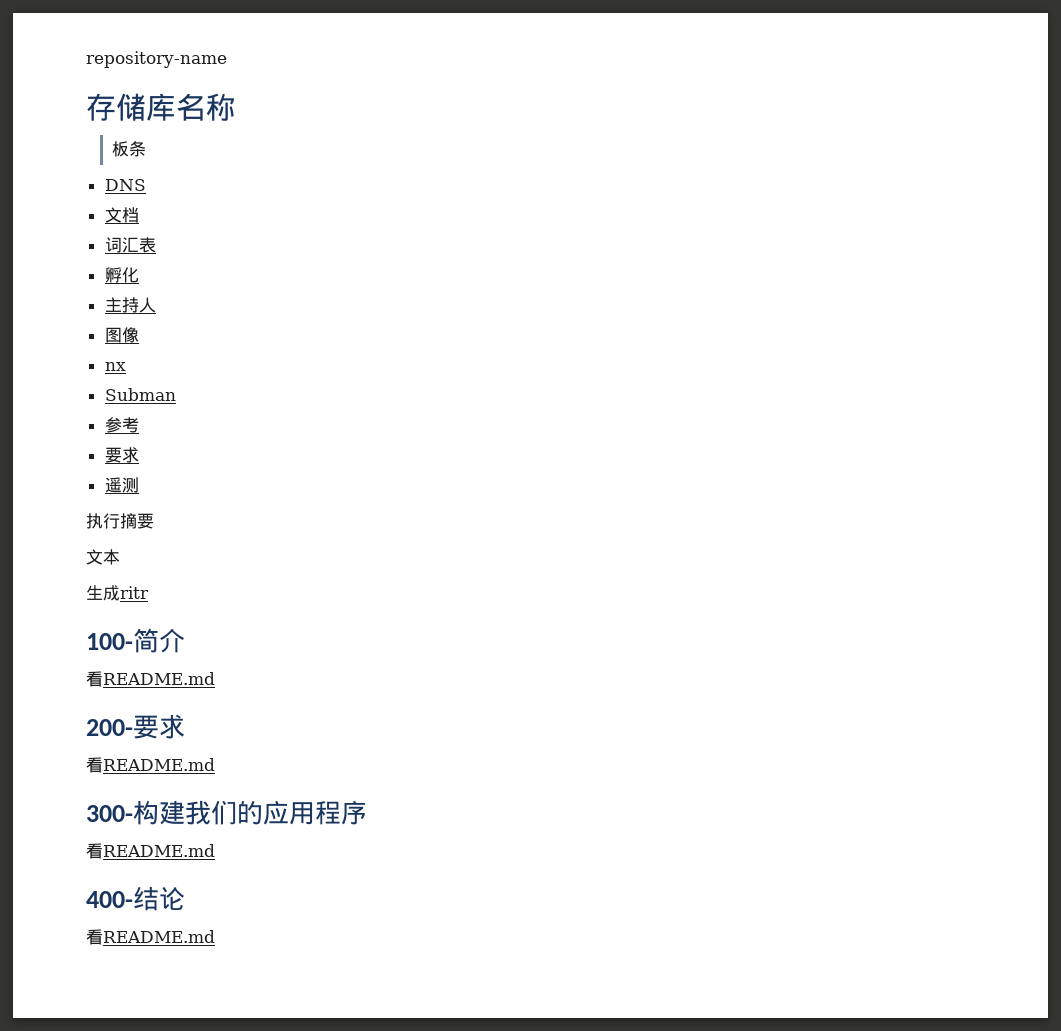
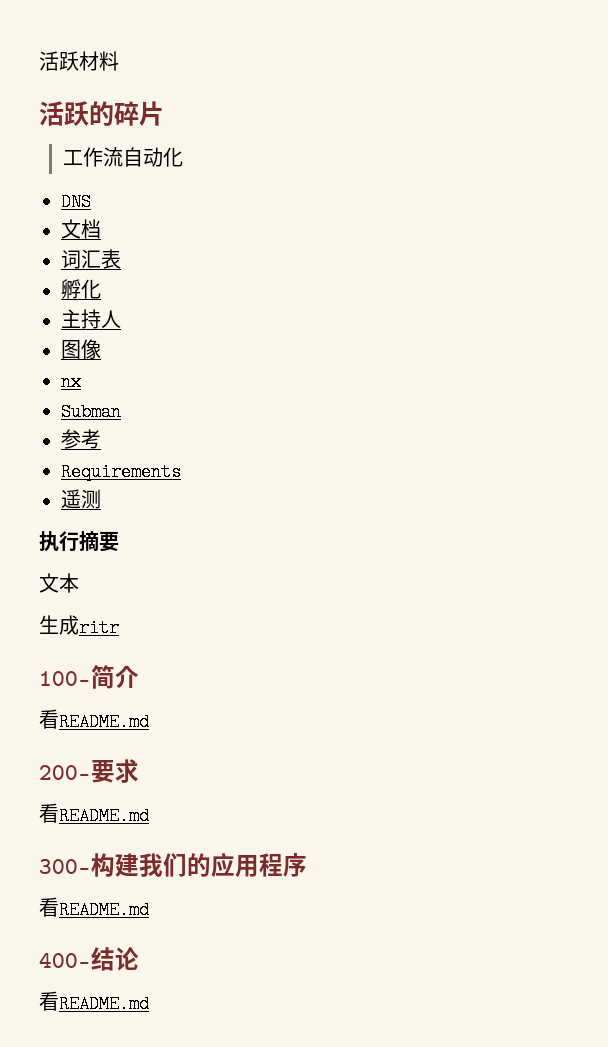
- repository-name
- 存储库名称
- 板条
+ 活跃材料
+ 活跃的碎片
+ 工作流自动化
  参考
- 要求
+ Requirements

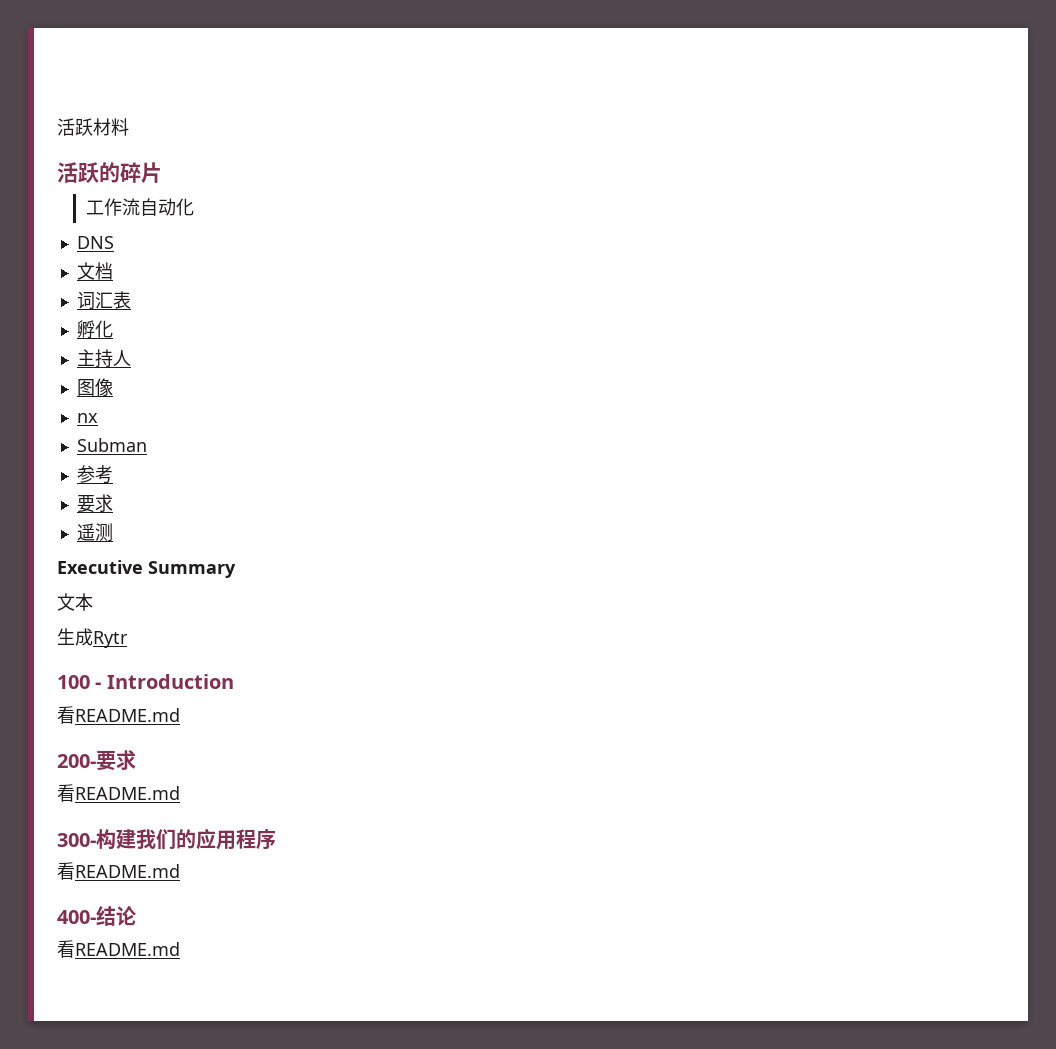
  参考
- Requirements
+ 要求
- 执行摘要
+ Executive Summary
- 生成ritr
- 100-简介
+ 生成Rytr
+ 100 - Introduction

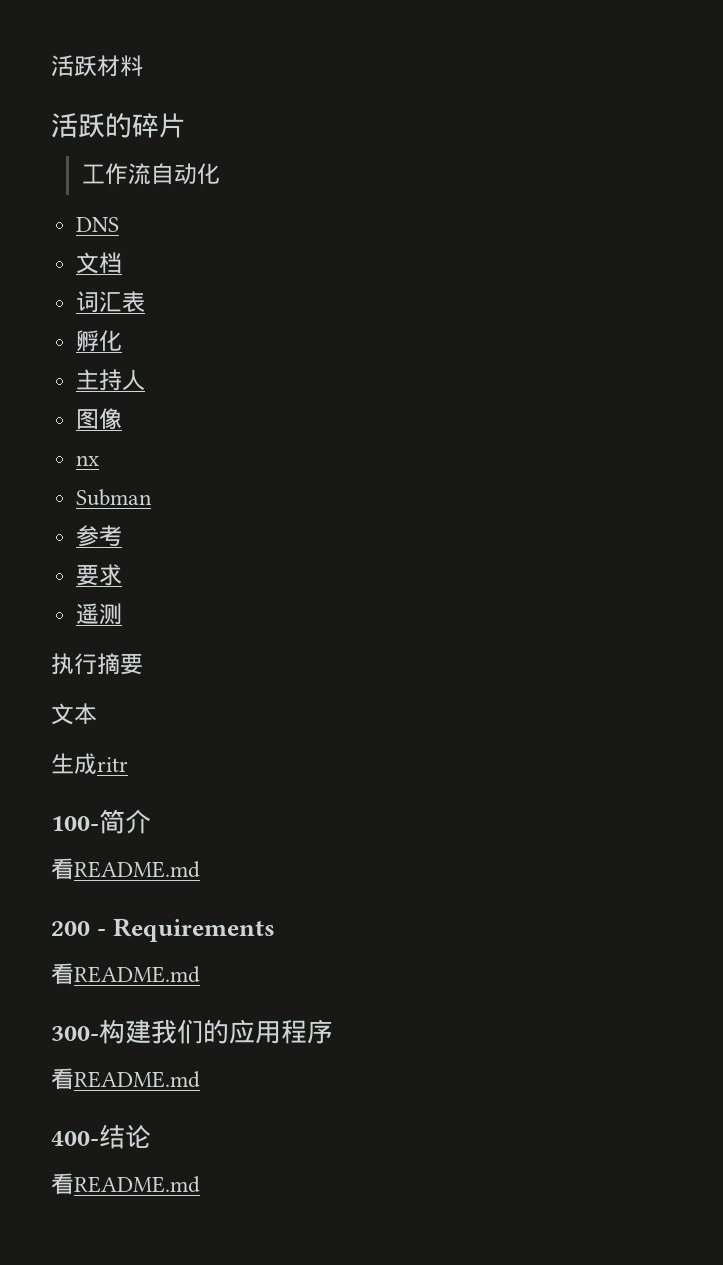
- Executive Summary
+ 执行摘要
- 生成Rytr
- 100 - Introduction
+ 生成ritr
+ 100-简介
  看README.md
- 200-要求
+ 200 - Requirements

